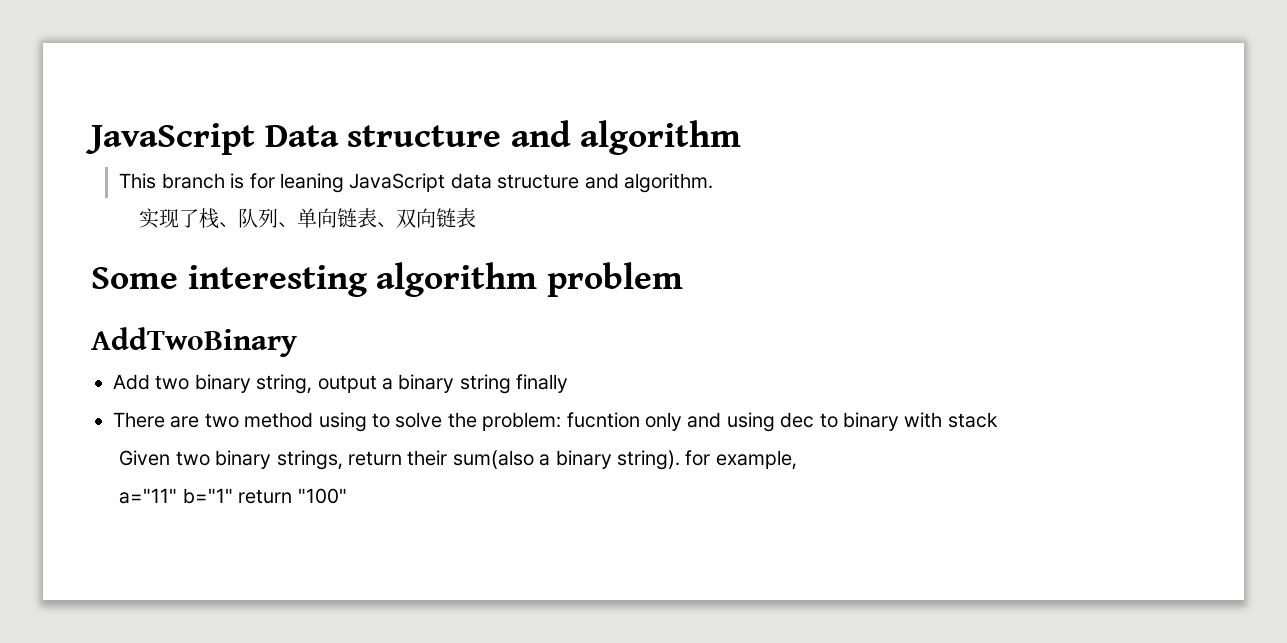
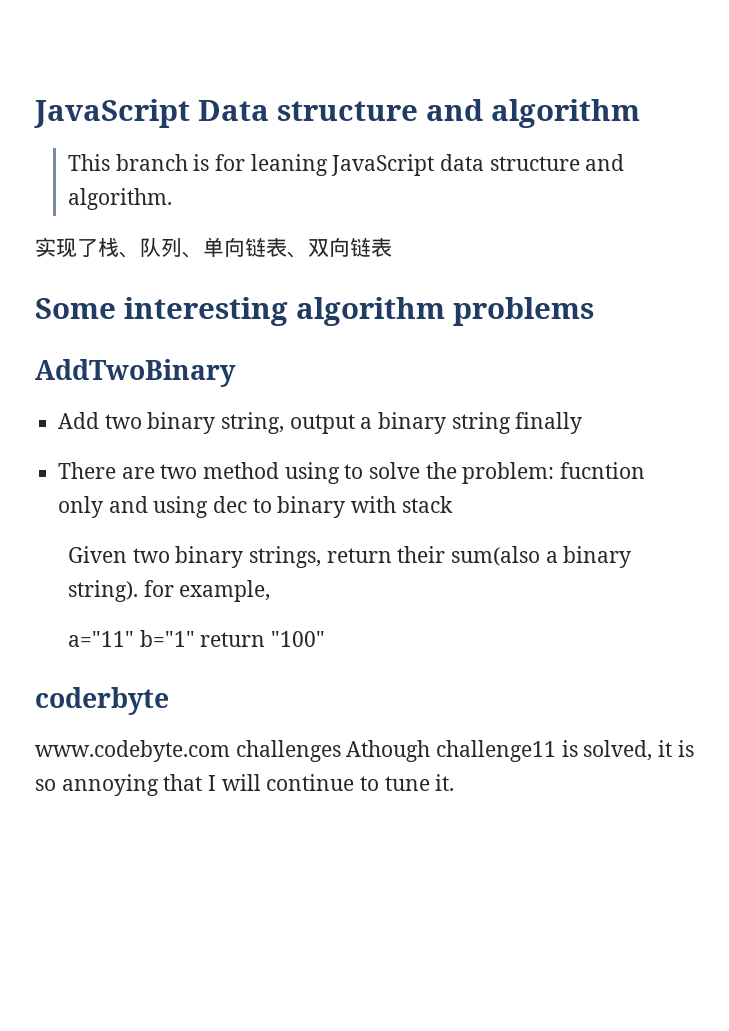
- Some interesting algorithm problem
+ Some interesting algorithm problems
+ coderbyte
+ www.codebyte.com challenges Athough challenge11 is solved, it is so annoying that I will continue to tune it.

